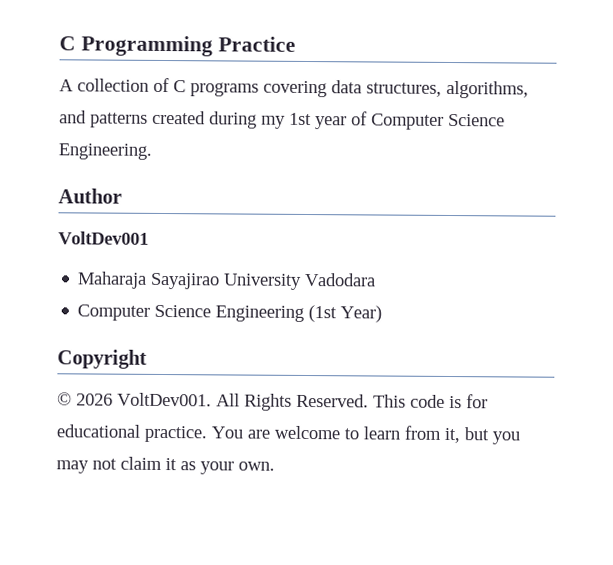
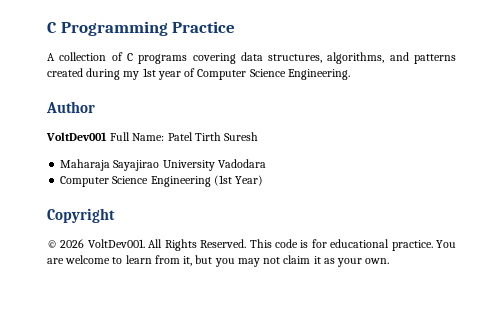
- VoltDev001
+ VoltDev001 Full Name: Patel Tirth Suresh

